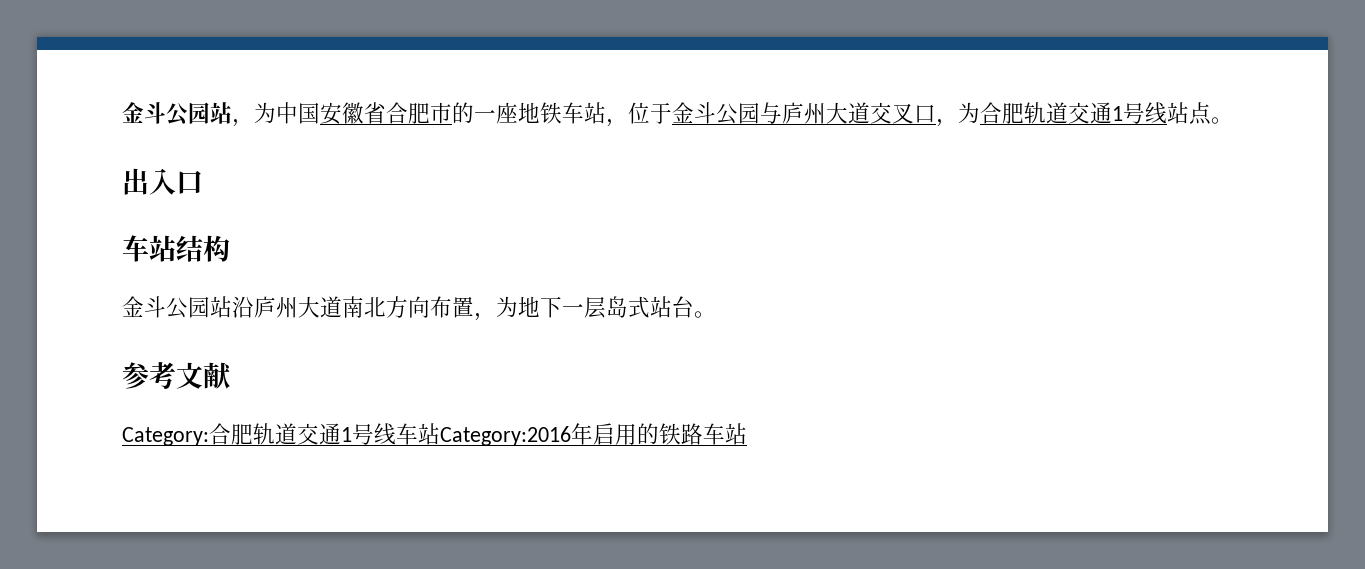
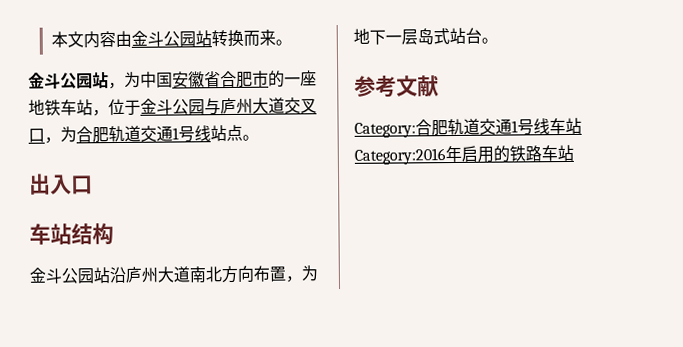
+ 本文内容由金斗公园站转换而来。

